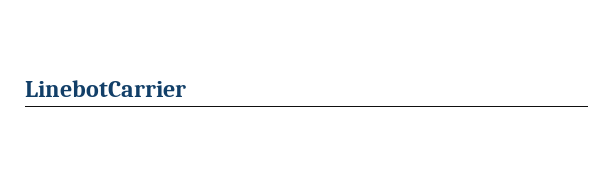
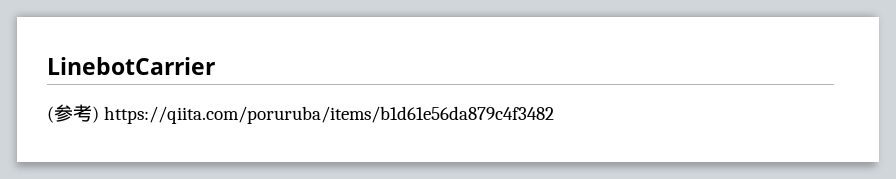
+ (参考) https://qiita.com/poruruba/items/b1d61e56da879c4f3482

